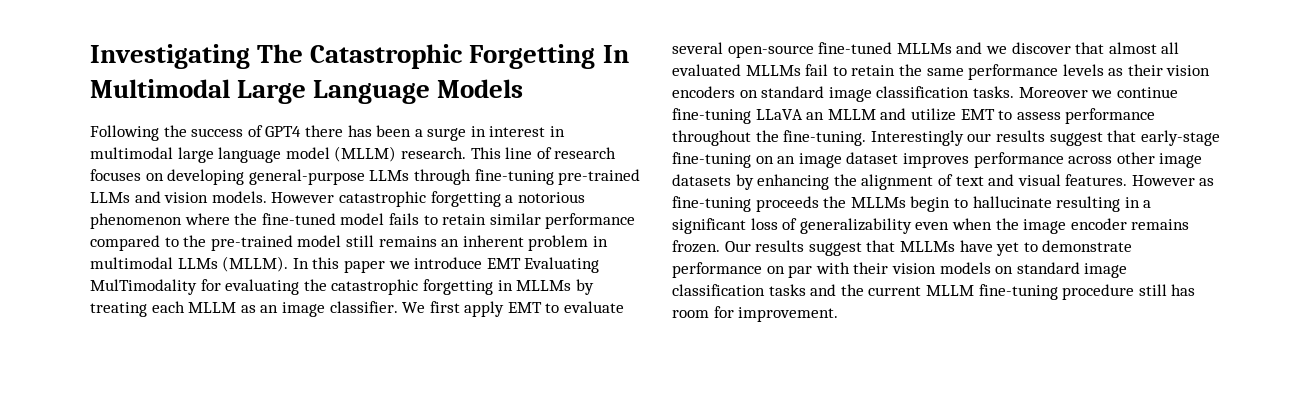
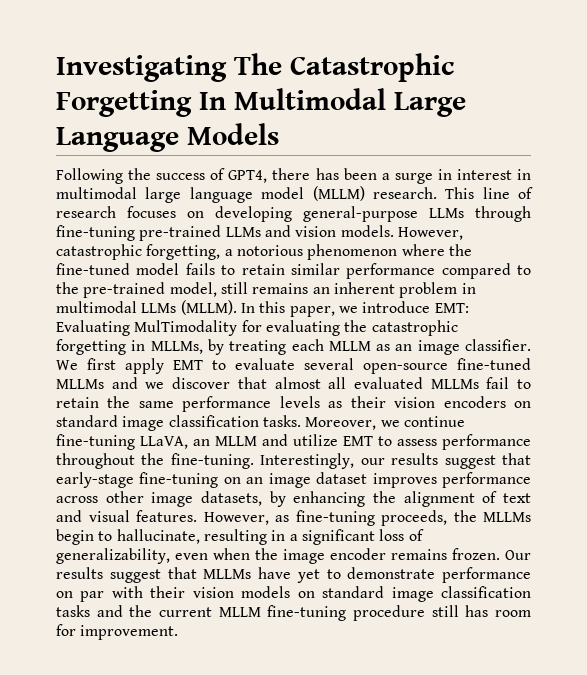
- Following the success of GPT4 there has been a surge in interest in multimodal large language model (MLLM) research.
+ Following the success of GPT4, there has been a surge in interest in multimodal large language model (MLLM) research.
- However catastrophic forgetting a notorious phenomenon where the fine-tuned model fails to retain similar performance compared to the pre-trained model still remains an inherent problem in multimodal LLMs (MLLM).
+ However, catastrophic forgetting, a notorious phenomenon where the fine-tuned model fails to retain similar performance compared to the pre-trained model, still remains an inherent problem in multimodal LLMs (MLLM).
- In this paper we introduce EMT Evaluating MulTimodality for evaluating the catastrophic forgetting in MLLMs by treating each MLLM as an image classifier.
+ In this paper, we introduce EMT: Evaluating MulTimodality for evaluating the catastrophic forgetting in MLLMs, by treating each MLLM as an image classifier.
- Moreover we continue fine-tuning LLaVA an MLLM and utilize EMT to assess performance throughout the fine-tuning.
+ Moreover, we continue fine-tuning LLaVA, an MLLM and utilize EMT to assess performance throughout the fine-tuning.
- Interestingly our results suggest that early-stage fine-tuning on an image dataset improves performance across other image datasets by enhancing the alignment of text and visual features.
+ Interestingly, our results suggest that early-stage fine-tuning on an image dataset improves performance across other image datasets, by enhancing the alignment of text and visual features.
- However as fine-tuning proceeds the MLLMs begin to hallucinate resulting in a significant loss of generalizability even when the image encoder remains frozen.
+ However, as fine-tuning proceeds, the MLLMs begin to hallucinate, resulting in a significant loss of generalizability, even when the image encoder remains frozen.

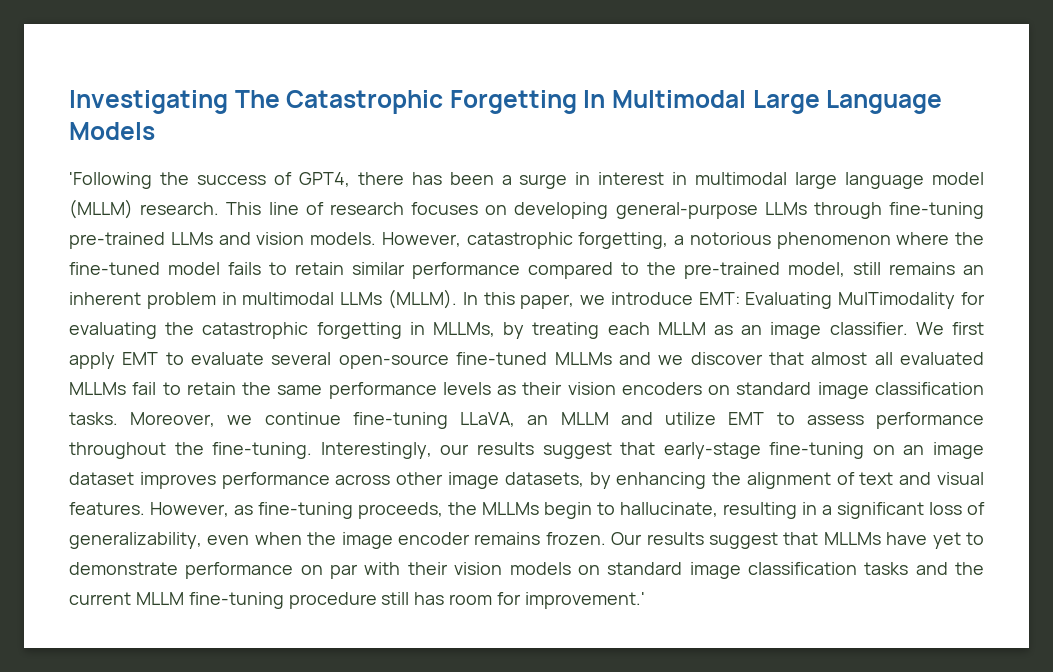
- Following the success of GPT4, there has been a surge in interest in multimodal large language model (MLLM) research.
+ 'Following the success of GPT4, there has been a surge in interest in multimodal large language model (MLLM) research.
- Our results suggest that MLLMs have yet to demonstrate performance on par with their vision models on standard image classification tasks and the current MLLM fine-tuning procedure still has room for improvement.
+ Our results suggest that MLLMs have yet to demonstrate performance on par with their vision models on standard image classification tasks and the current MLLM fine-tuning procedure still has room for improvement.'

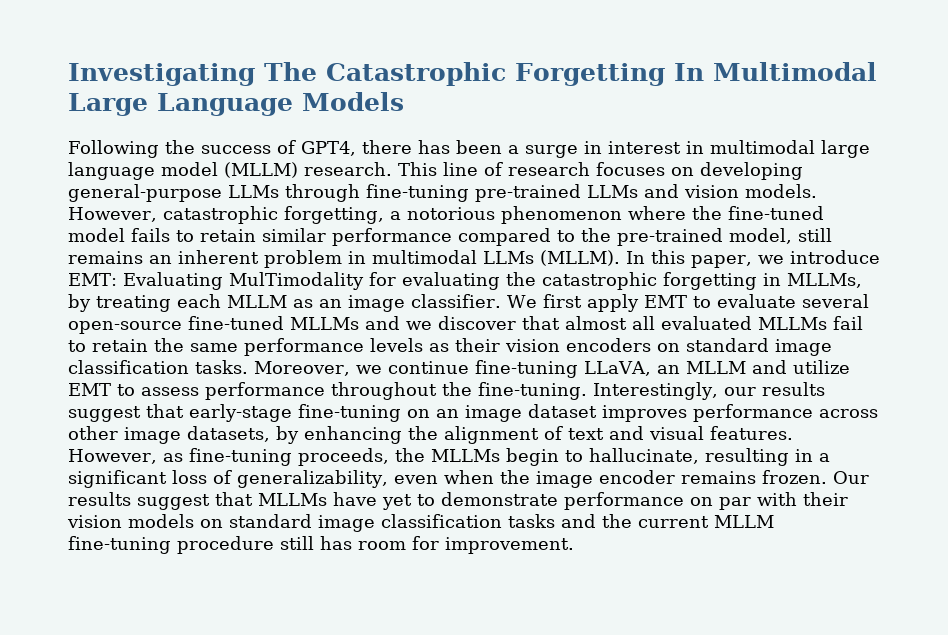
- 'Following the success of GPT4, there has been a surge in interest in multimodal large language model (MLLM) research.
+ Following the success of GPT4, there has been a surge in interest in multimodal large language model (MLLM) research.
- Our results suggest that MLLMs have yet to demonstrate performance on par with their vision models on standard image classification tasks and the current MLLM fine-tuning procedure still has room for improvement.'
+ Our results suggest that MLLMs have yet to demonstrate performance on par with their vision models on standard image classification tasks and the current MLLM fine-tuning procedure still has room for improvement.

